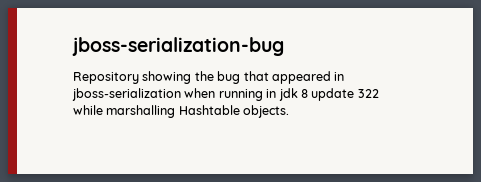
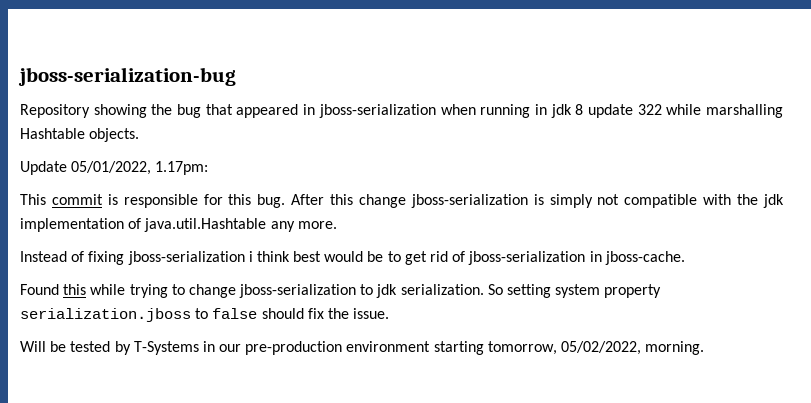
+ Update 05/01/2022, 1.17pm:
+ This commit is responsible for this bug. After this change jboss-serialization is simply not compatible with the jdk implementation of java.util.Hashtable any more.
+ Instead of fixing jboss-serialization i think best would be to get rid of jboss-serialization in jboss-cache.
+ Found this while trying to change jboss-serialization to jdk serialization. So setting system property serialization.jboss to false should fix the issue.
+ Will be tested by T-Systems in our pre-production environment starting tomorrow, 05/02/2022, morning.

